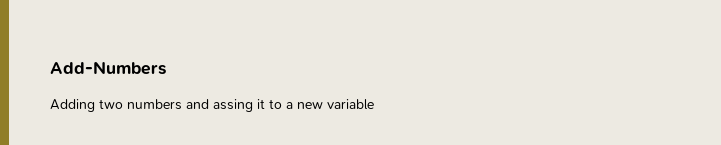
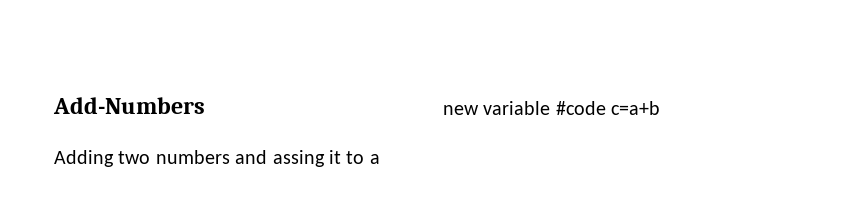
- Adding two numbers and assing it to a new variable
+ Adding two numbers and assing it to a new variable #code c=a+b

